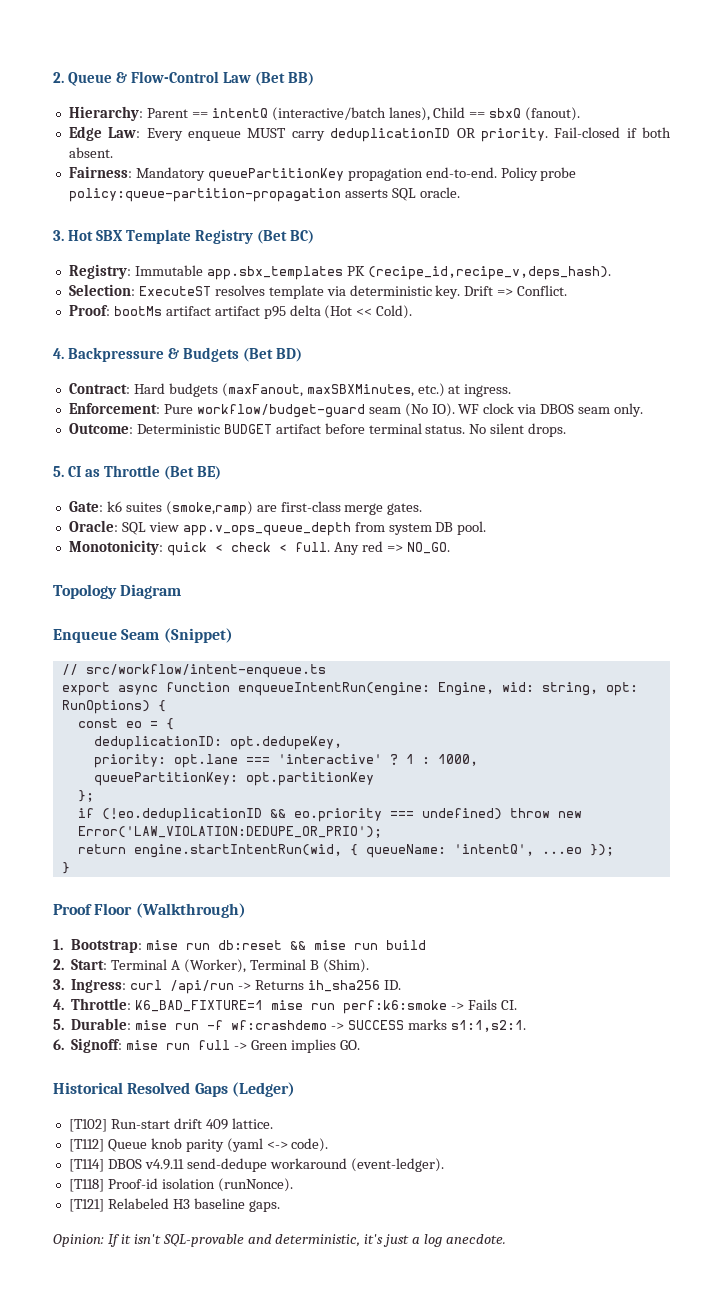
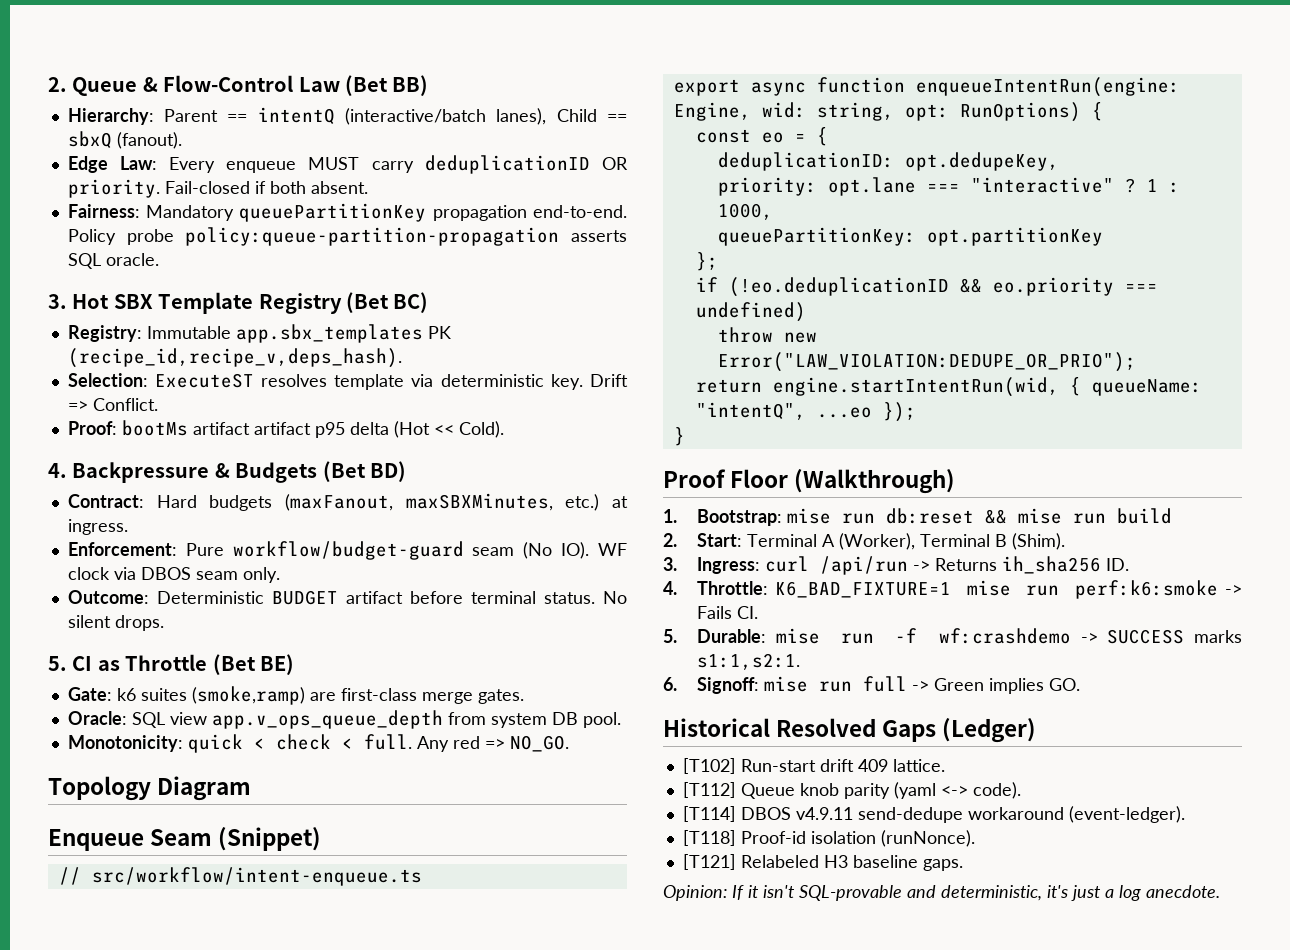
- priority: opt.lane === 'interactive' ?
+ priority: opt.lane === "interactive" ?
- if (!eo.deduplicationID && eo.priority === undefined) throw new Error('LAW_VIOLATION:DEDUPE_OR_PRIO');
+ if (!eo.deduplicationID && eo.priority === undefined)
+ throw new Error("LAW_VIOLATION:DEDUPE_OR_PRIO");
- return engine.startIntentRun(wid, { queueName: 'intentQ', ...eo });
+ return engine.startIntentRun(wid, { queueName: "intentQ", ...eo });

